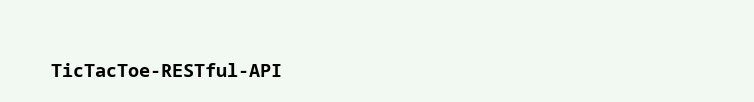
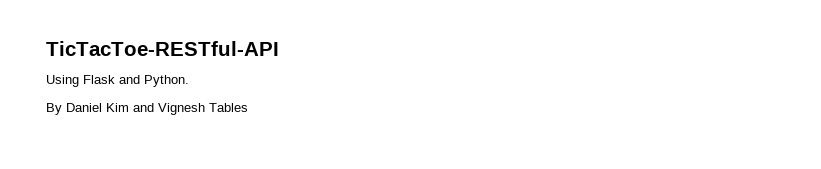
+ Using Flask and Python.
+ By Daniel Kim and Vignesh Tables

